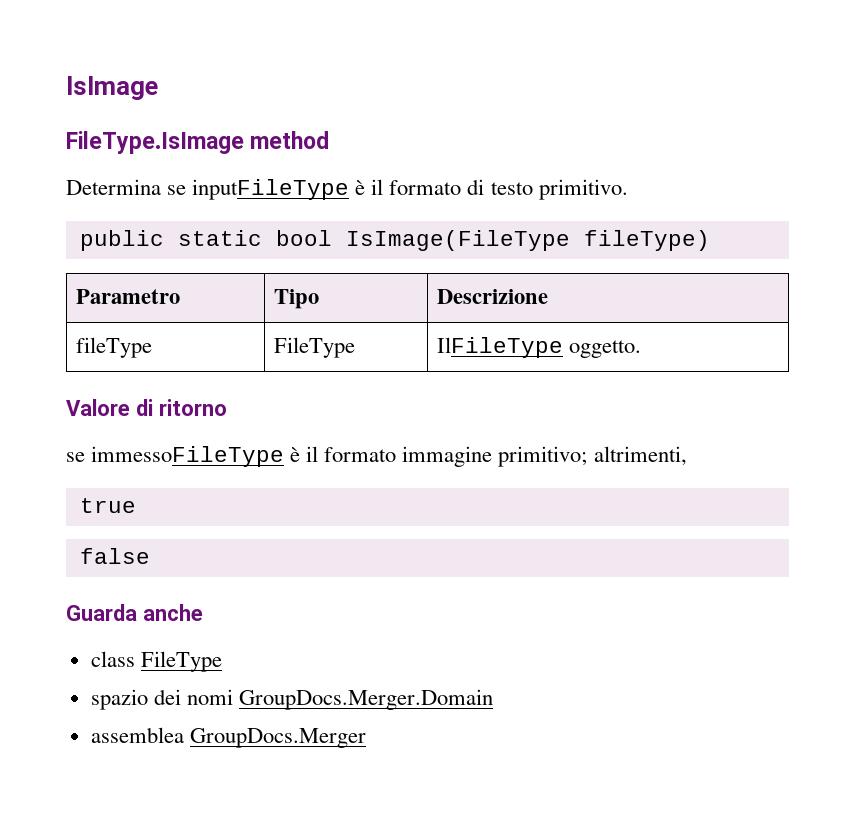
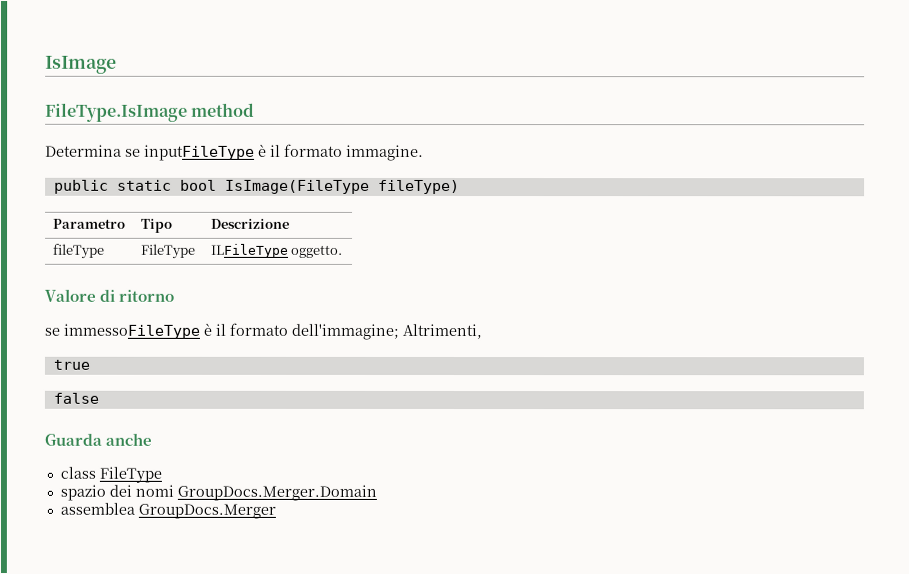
- Determina se inputFileType è il formato di testo primitivo.
+ Determina se inputFileType è il formato immagine.
- fileType | FileType | IlFileType oggetto.
+ fileType | FileType | ILFileType oggetto.
- se immessoFileType è il formato immagine primitivo; altrimenti,
+ se immessoFileType è il formato dell'immagine; Altrimenti,

